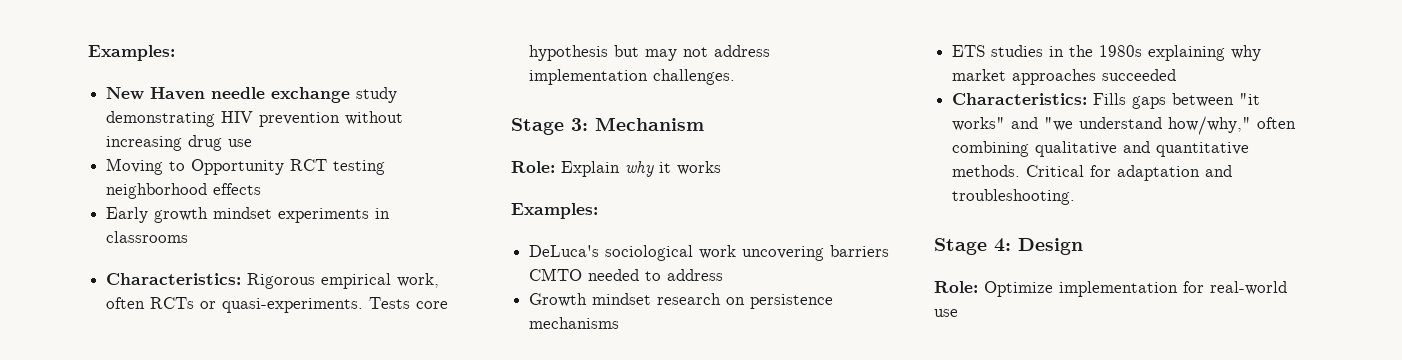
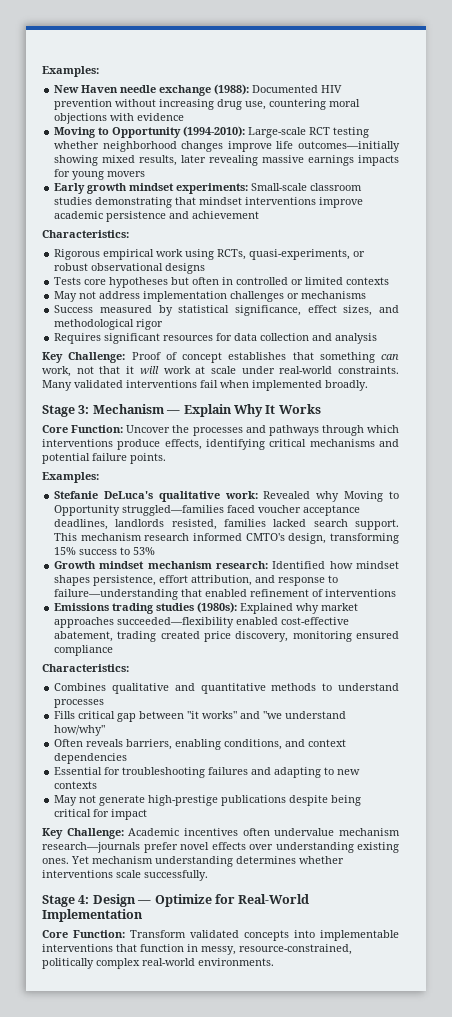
- New Haven needle exchange study demonstrating HIV prevention without increasing drug use
- Moving to Opportunity RCT testing neighborhood effects
- Early growth mindset experiments in classrooms
- Characteristics: Rigorous empirical work, often RCTs or quasi-experiments. Tests core hypothesis but may not address implementation challenges.
- Stage 3: Mechanism
- Role: Explain why it works
+ New Haven needle exchange (1988): Documented HIV prevention without increasing drug use, countering moral objections with evidence
+ Moving to Opportunity (1994-2010): Large-scale RCT testing whether neighborhood changes improve life outcomes—initially showing mixed results, later revealing massive earnings impacts for young movers
+ Early growth mindset experiments: Small-scale classroom studies demonstrating that mindset interventions improve academic persistence and achievement
+ Characteristics:
+ Rigorous empirical work using RCTs, quasi-experiments, or robust observational designs
+ Tests core hypotheses but often in controlled or limited contexts
+ May not address implementation challenges or mechanisms
+ Success measured by statistical significance, effect sizes, and methodological rigor
+ Requires significant resources for data collection and analysis
+ Key Challenge: Proof of concept establishes that something can work, not that it will work at scale under real-world constraints. Many validated interventions fail when implemented broadly.
+ Stage 3: Mechanism — Explain Why It Works
+ Core Function: Uncover the processes and pathways through which interventions produce effects, identifying critical mechanisms and potential failure points.
  Examples:
- DeLuca's sociological work uncovering barriers CMTO needed to address
- Growth mindset research on persistence mechanisms
- ETS studies in the 1980s explaining why market approaches succeeded
- Characteristics: Fills gaps between "it works" and "we understand how/why," often combining qualitative and quantitative methods. Critical for adaptation and troubleshooting.
- Stage 4: Design
- Role: Optimize implementation for real-world use
+ Stefanie DeLuca's qualitative work: Revealed why Moving to Opportunity struggled—families faced voucher acceptance deadlines, landlords resisted, families lacked search support. This mechanism research informed CMTO's design, transforming 15% success to 53%
+ Growth mindset mechanism research: Identified how mindset shapes persistence, effort attribution, and response to failure—understanding that enabled refinement of interventions
+ Emissions trading studies (1980s): Explained why market approaches succeeded—flexibility enabled cost-effective abatement, trading created price discovery, monitoring ensured compliance
+ Characteristics:
+ Combines qualitative and quantitative methods to understand processes
+ Fills critical gap between "it works" and "we understand how/why"
+ Often reveals barriers, enabling conditions, and context dependencies
+ Essential for troubleshooting failures and adapting to new contexts
+ May not generate high-prestige publications despite being critical for impact
+ Key Challenge: Academic incentives often undervalue mechanism research—journals prefer novel effects over understanding existing ones. Yet mechanism understanding determines whether interventions scale successfully.
+ Stage 4: Design — Optimize for Real-World Implementation
+ Core Function: Transform validated concepts into implementable interventions that function in messy, resource-constrained, politically complex real-world environments.

